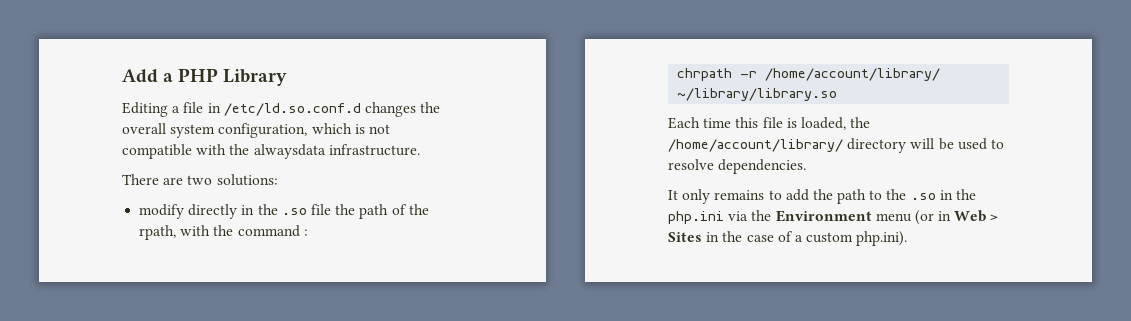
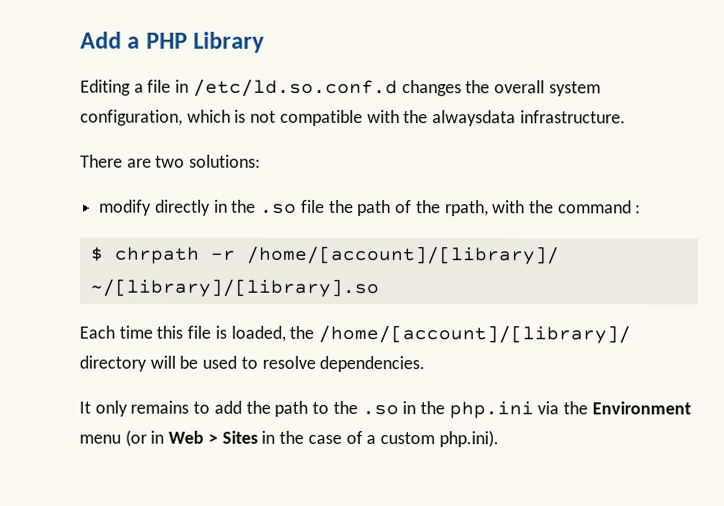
- chrpath -r /home/account/library/ ~/library/library.so
+ $ chrpath -r /home/[account]/[library]/ ~/[library]/[library].so
- Each time this file is loaded, the /home/account/library/ directory will be used to resolve dependencies.
+ Each time this file is loaded, the /home/[account]/[library]/ directory will be used to resolve dependencies.

